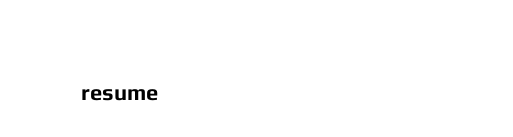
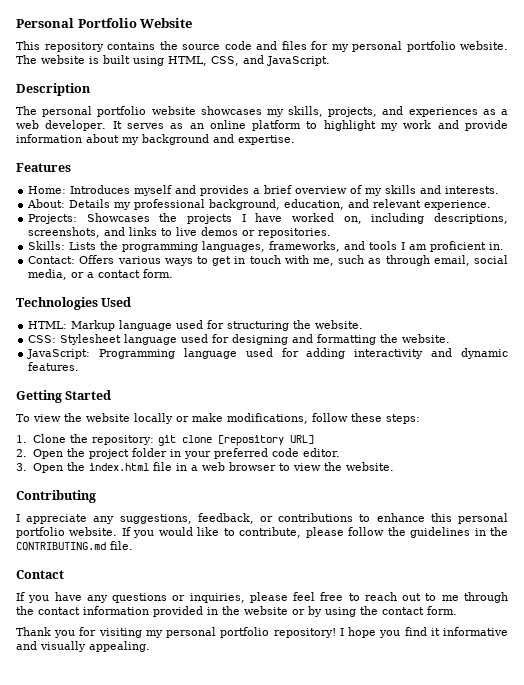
- resume
+ Personal Portfolio Website
+ This repository contains the source code and files for my personal portfolio website. The website is built using HTML, CSS, and JavaScript.
+ Description
+ The personal portfolio website showcases my skills, projects, and experiences as a web developer. It serves as an online platform to highlight my work and provide information about my background and expertise.
+ Features
+ Home: Introduces myself and provides a brief overview of my skills and interests.
+ About: Details my professional background, education, and relevant experience.
+ Projects: Showcases the projects I have worked on, including descriptions, screenshots, and links to live demos or repositories.
+ Skills: Lists the programming languages, frameworks, and tools I am proficient in.
+ Contact: Offers various ways to get in touch with me, such as through email, social media, or a contact form.
+ Technologies Used
+ HTML: Markup language used for structuring the website.
+ CSS: Stylesheet language used for designing and formatting the website.
+ JavaScript: Programming language used for adding interactivity and dynamic features.
+ Getting Started
+ To view the website locally or make modifications, follow these steps:
+ 1. Clone the repository: git clone [repository URL]
+ 2. Open the project folder in your preferred code editor.
+ 3. Open the index.html file in a web browser to view the website.
+ Contributing
+ I appreciate any suggestions, feedback, or contributions to enhance this personal portfolio website. If you would like to contribute, please follow the guidelines in the CONTRIBUTING.md file.
+ Contact
+ If you have any questions or inquiries, please feel free to reach out to me through the contact information provided in the website or by using the contact form.
+ Thank you for visiting my personal portfolio repository! I hope you find it informative and visually appealing.

